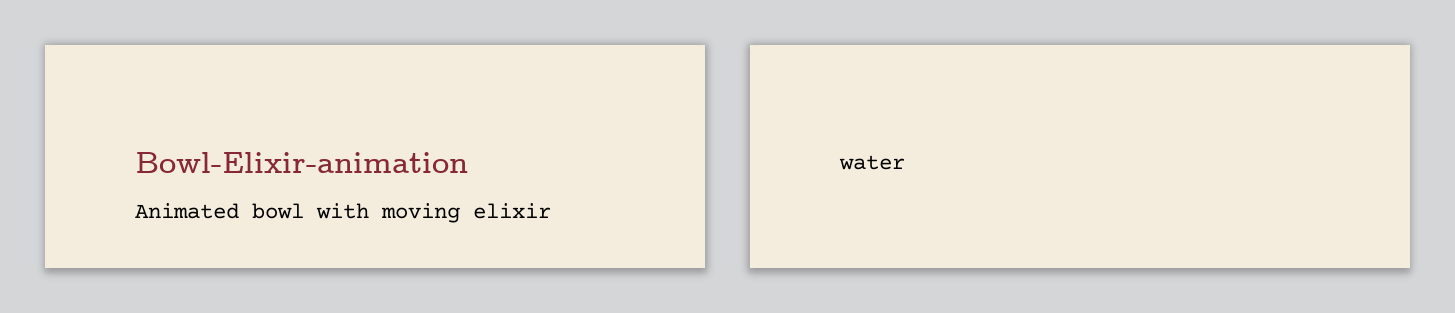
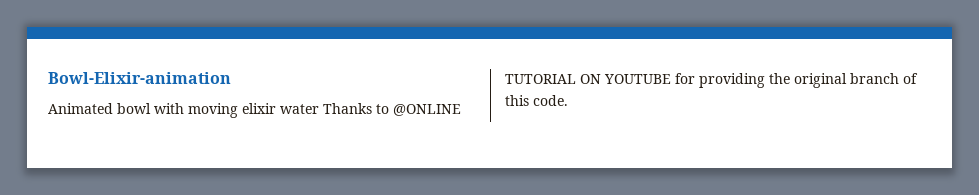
- Animated bowl with moving elixir water
+ Animated bowl with moving elixir water Thanks to @ONLINE TUTORIAL ON YOUTUBE for providing the original branch of this code.

